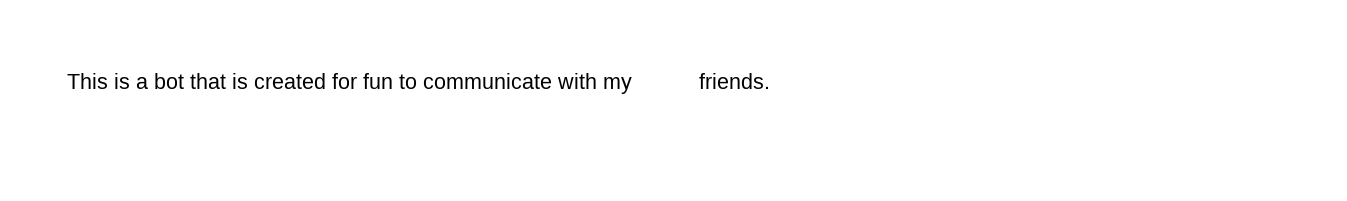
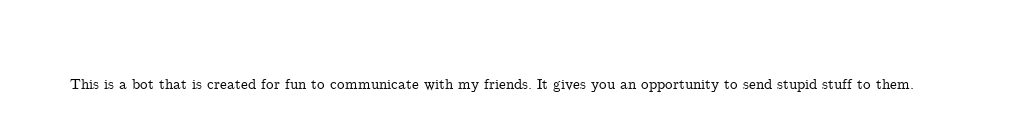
+ It gives you an opportunity to send stupid stuff to them.

